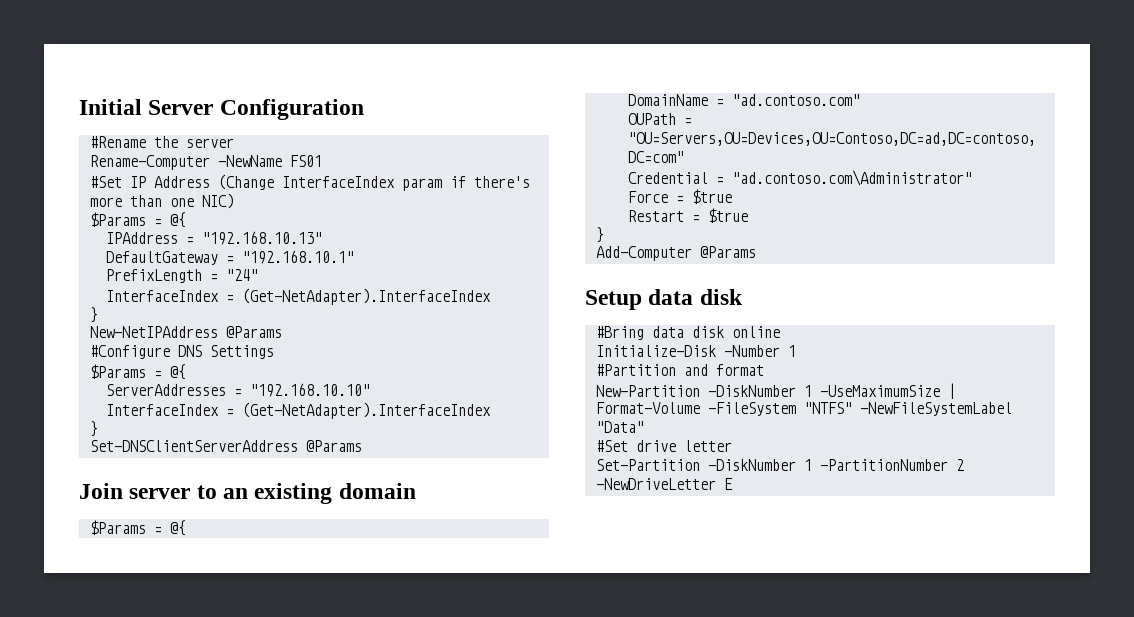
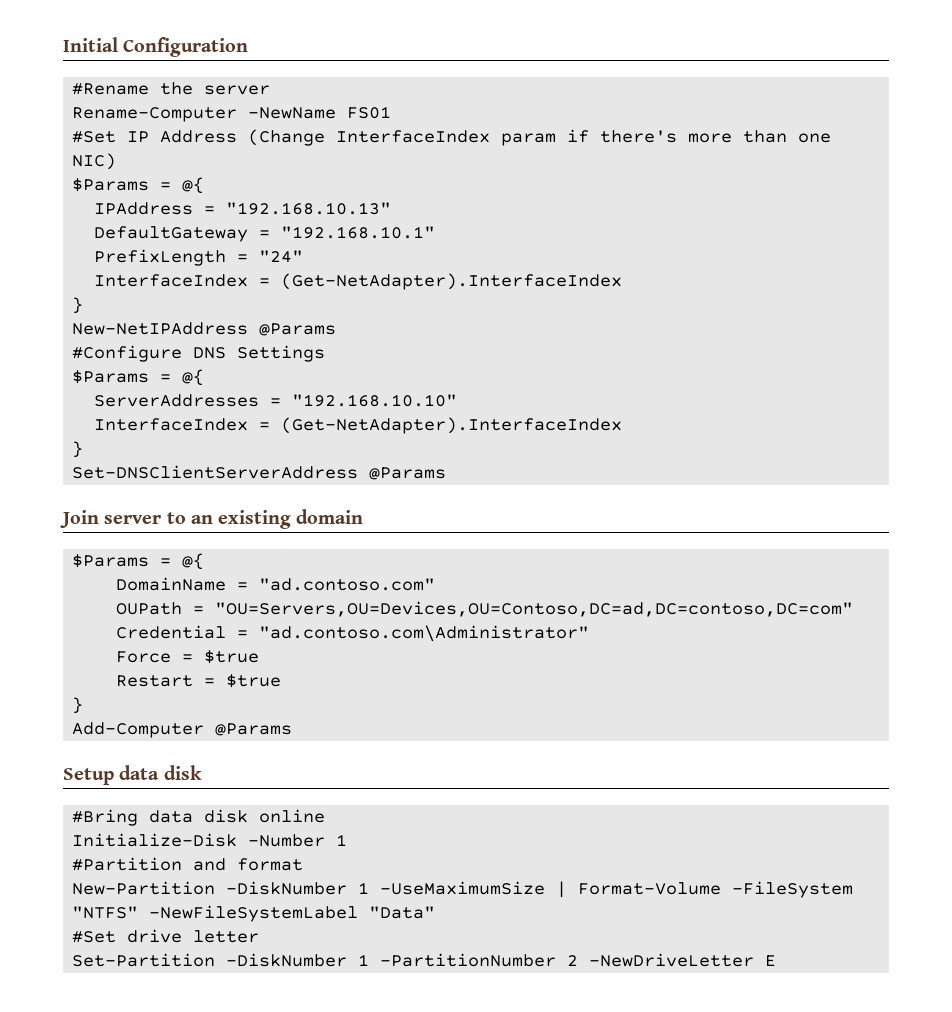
- Initial Server Configuration
+ Initial Configuration

